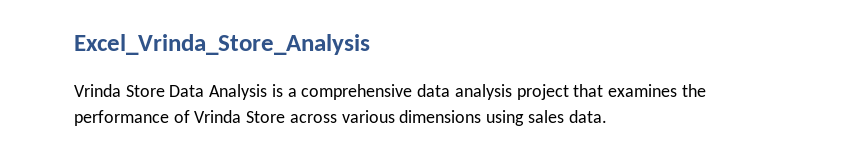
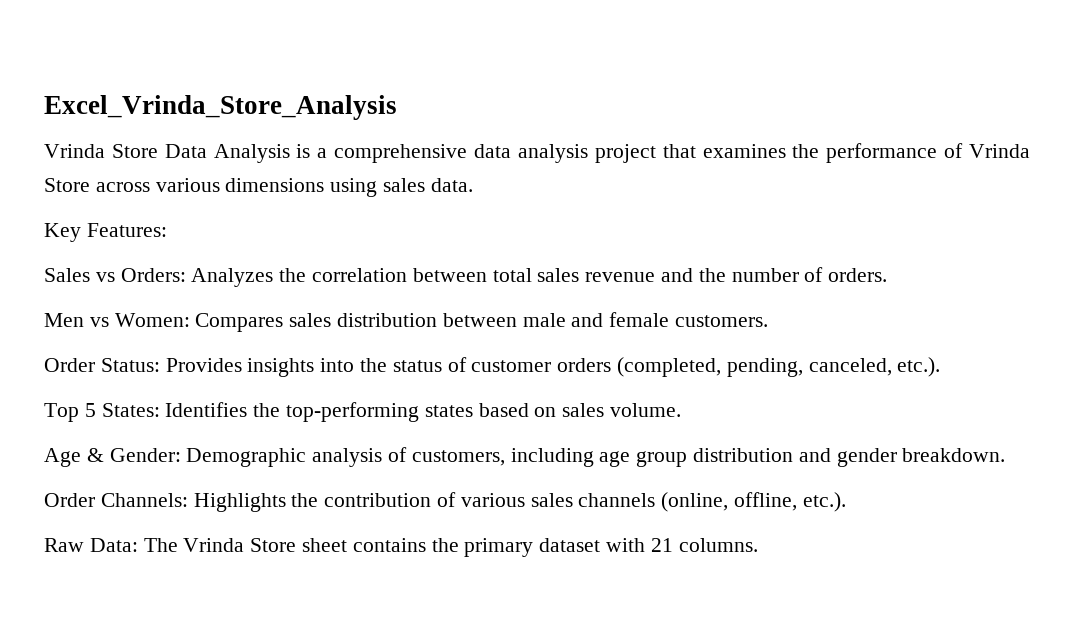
+ Key Features:
+ Sales vs Orders: Analyzes the correlation between total sales revenue and the number of orders.
+ Men vs Women: Compares sales distribution between male and female customers.
+ Order Status: Provides insights into the status of customer orders (completed, pending, canceled, etc.).
+ Top 5 States: Identifies the top-performing states based on sales volume.
+ Age & Gender: Demographic analysis of customers, including age group distribution and gender breakdown.
+ Order Channels: Highlights the contribution of various sales channels (online, offline, etc.).
+ Raw Data: The Vrinda Store sheet contains the primary dataset with 21 columns.

